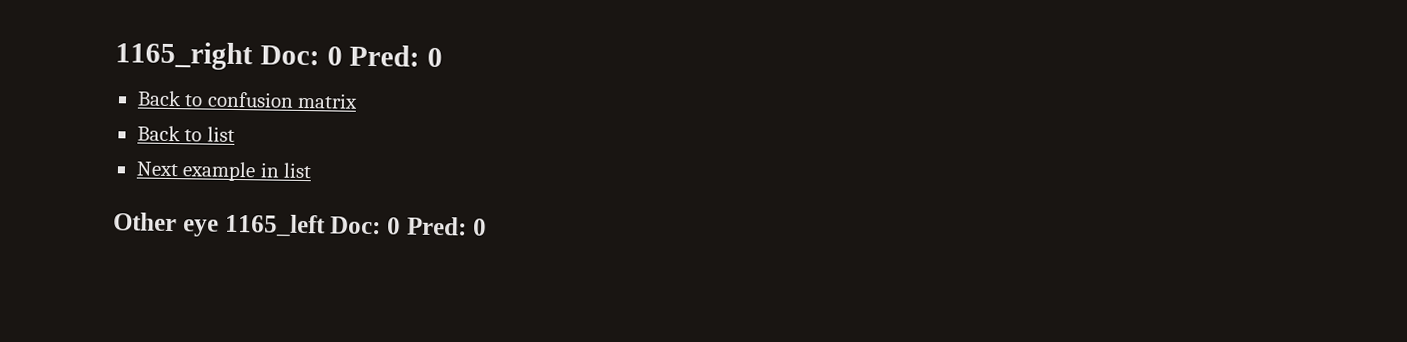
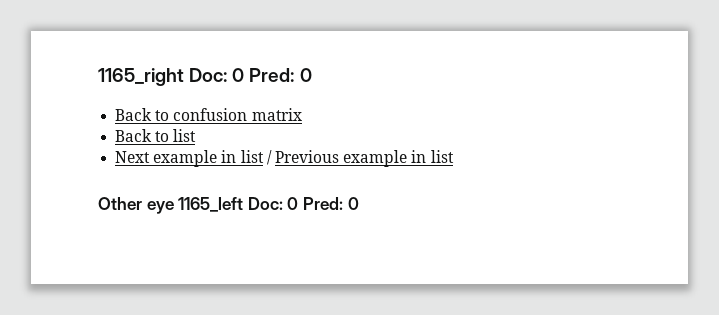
- Next example in list
+ Next example in list / Previous example in list

